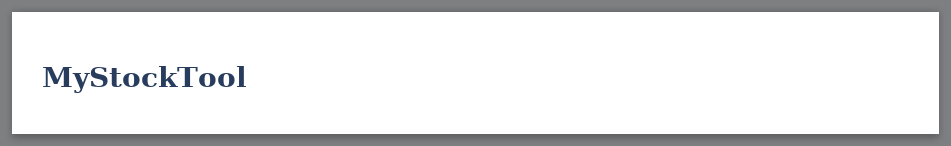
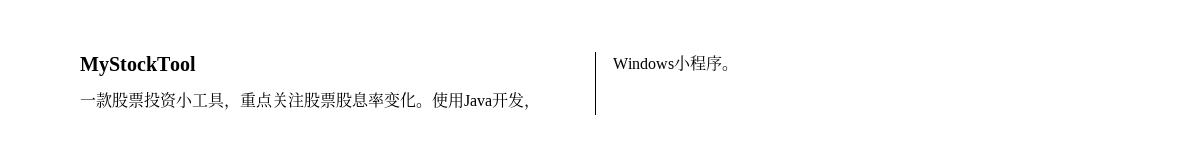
+ 一款股票投资小工具，重点关注股票股息率变化。使用Java开发，Windows小程序。

